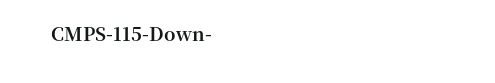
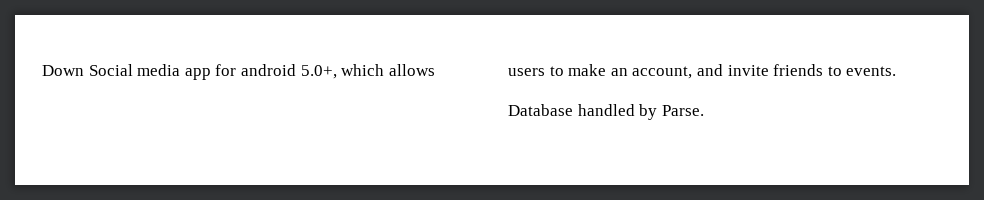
- CMPS-115-Down-
+ Down Social media app for android 5.0+, which allows users to make an account, and invite friends to events.
+ Database handled by Parse.

